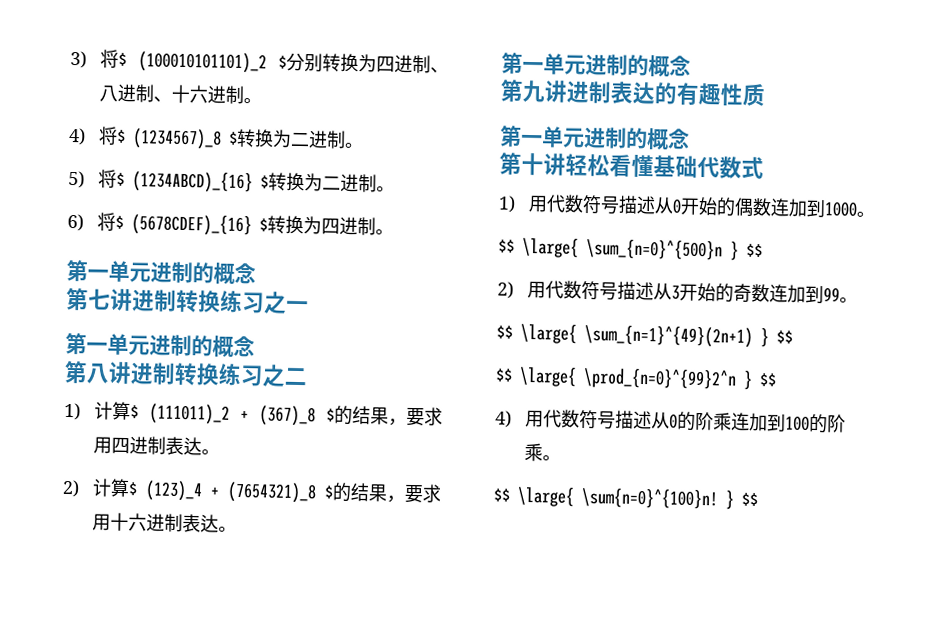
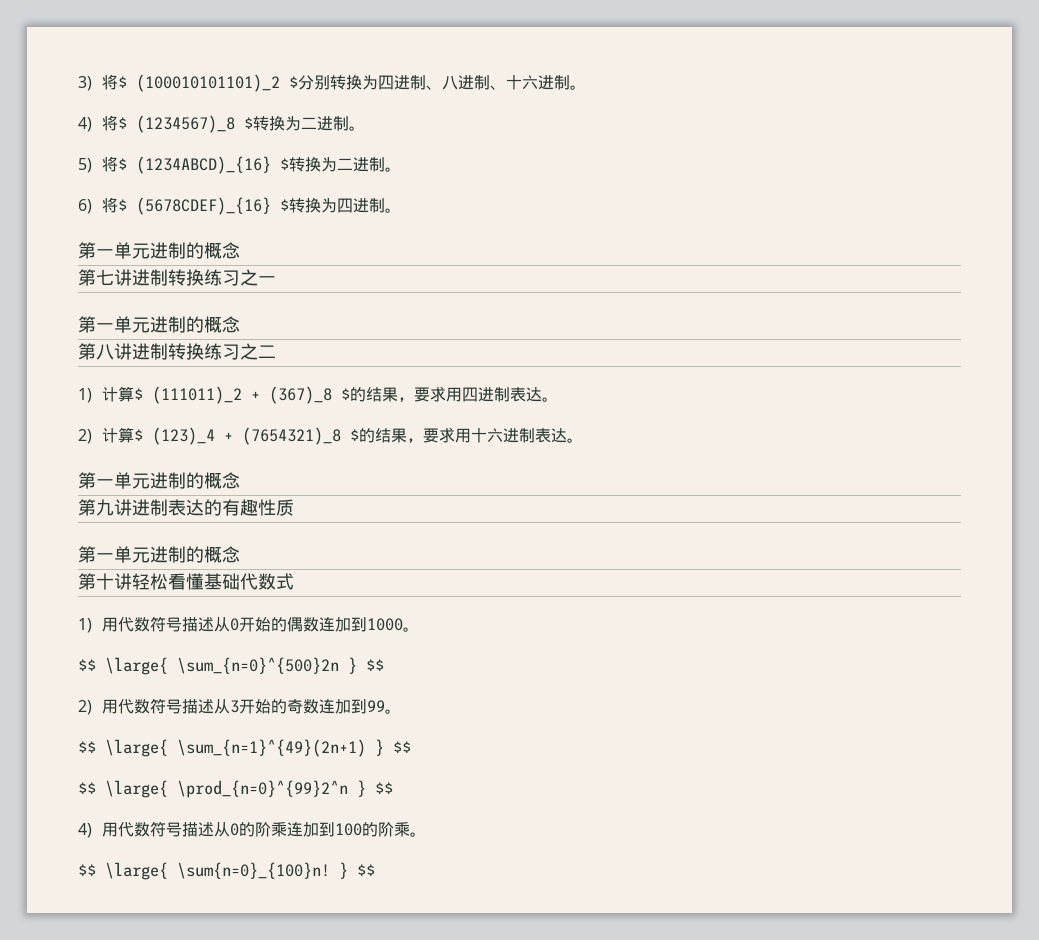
- $$ \large{ \sum_{n=0}^{500}n } $$
+ $$ \large{ \sum_{n=0}^{500}2n } $$
- $$ \large{ \sum{n=0}^{100}n!
+ $$ \large{ \sum{n=0}_{100}n!

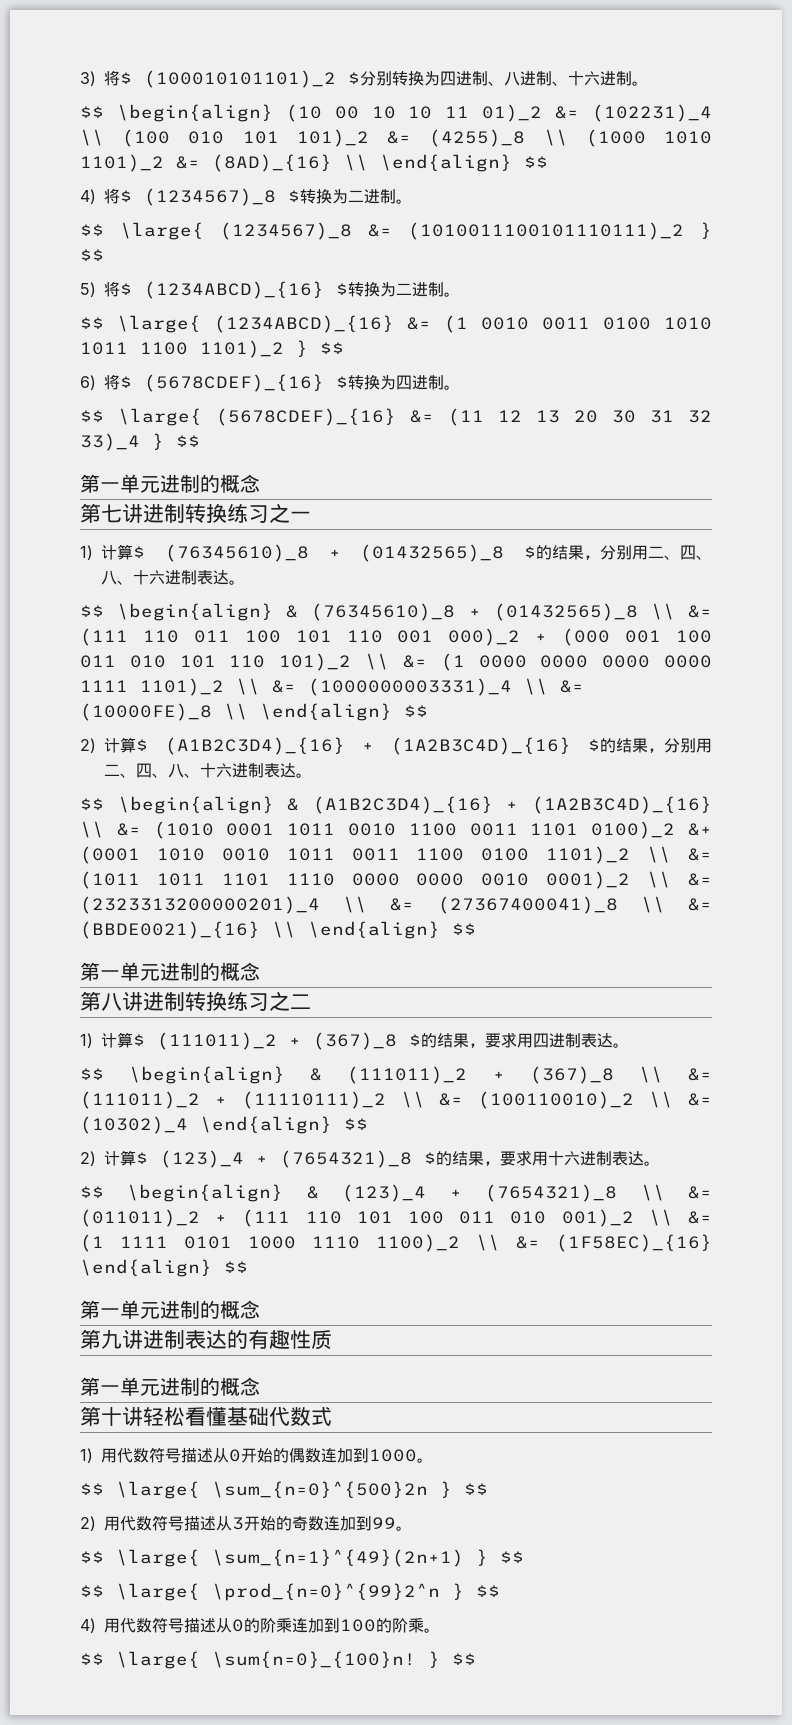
+ $$ \begin{align} (10 00 10 10 11 01)_2 &= (102231)_4 \\ (100 010 101 101)_2 &= (4255)_8 \\ (1000 1010 1101)_2 &= (8AD)_{16} \\ \end{align} $$
+ $$ \large{ (1234567)_8 &= (1010011100101110111)_2 } $$
+ $$ \large{ (1234ABCD)_{16} &= (1 0010 0011 0100 1010 1011 1100 1101)_2 } $$
+ $$ \large{ (5678CDEF)_{16} &= (11 12 13 20 30 31 32 33)_4 } $$
+ 1)计算$ (76345610)_8 + (01432565)_8 $的结果，分别用二、四、八、十六进制表达。
+ $$ \begin{align} & (76345610)_8 + (01432565)_8 \\ &= (111 110 011 100 101 110 001 000)_2 + (000 001 100 011 010 101 110 101)_2 \\ &= (1 0000 0000 0000 0000 1111 1101)_2 \\ &= (1000000003331)_4 \\ &= (10000FE)_8 \\ \end{align} $$
+ 2)计算$ (A1B2C3D4)_{16} + (1A2B3C4D)_{16} $的结果，分别用二、四、八、十六进制表达。
+ $$ \begin{align} & (A1B2C3D4)_{16} + (1A2B3C4D)_{16} \\ &= (1010 0001 1011 0010 1100 0011 1101 0100)_2 &+ (0001 1010 0010 1011 0011 1100 0100 1101)_2 \\ &= (1011 1011 1101 1110 0000 0000 0010 0001)_2 \\ &= (2323313200000201)_4 \\ &= (27367400041)_8 \\ &= (BBDE0021)_{16} \\ \end{align} $$
+ $$ \begin{align} & (111011)_2 + (367)_8 \\ &= (111011)_2 + (11110111)_2 \\ &= (100110010)_2 \\ &= (10302)_4 \end{align} $$
+ $$ \begin{align} & (123)_4 + (7654321)_8 \\ &= (011011)_2 + (111 110 101 100 011 010 001)_2 \\ &= (1 1111 0101 1000 1110 1100)_2 \\ &= (1F58EC)_{16} \end{align} $$

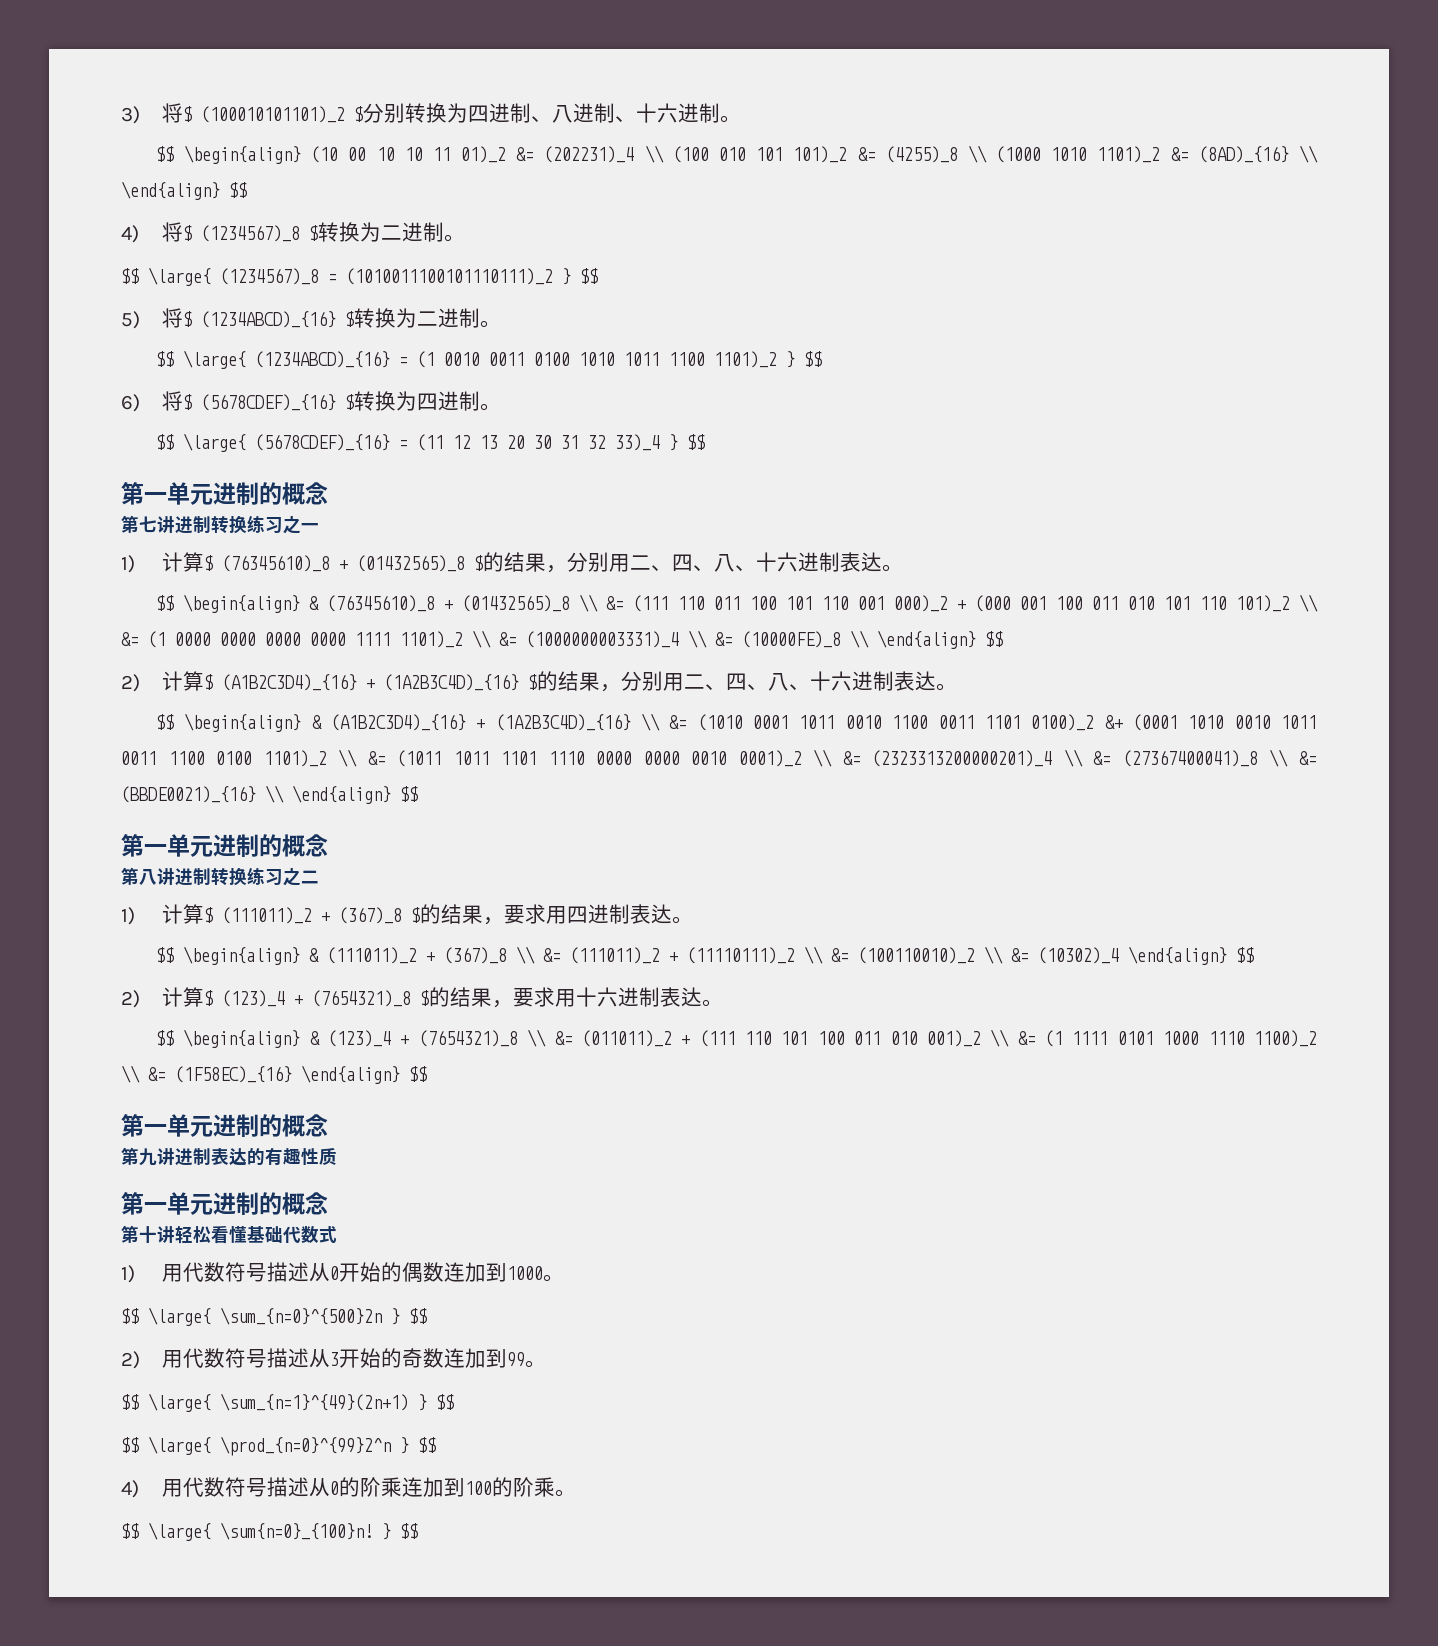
- $$ \begin{align} (10 00 10 10 11 01)_2 &= (102231)_4 \\ (100 010 101 101)_2 &= (4255)_8 \\ (1000 1010 1101)_2 &= (8AD)_{16} \\ \end{align} $$
+ $$ \begin{align} (10 00 10 10 11 01)_2 &= (202231)_4 \\ (100 010 101 101)_2 &= (4255)_8 \\ (1000 1010 1101)_2 &= (8AD)_{16} \\ \end{align} $$
- $$ \large{ (1234567)_8 &= (1010011100101110111)_2 } $$
+ $$ \large{ (1234567)_8 = (1010011100101110111)_2 } $$
- $$ \large{ (1234ABCD)_{16} &= (1 0010 0011 0100 1010 1011 1100 1101)_2 } $$
+ $$ \large{ (1234ABCD)_{16} = (1 0010 0011 0100 1010 1011 1100 1101)_2 } $$
- $$ \large{ (5678CDEF)_{16} &= (11 12 13 20 30 31 32 33)_4 } $$
+ $$ \large{ (5678CDEF)_{16} = (11 12 13 20 30 31 32 33)_4 } $$

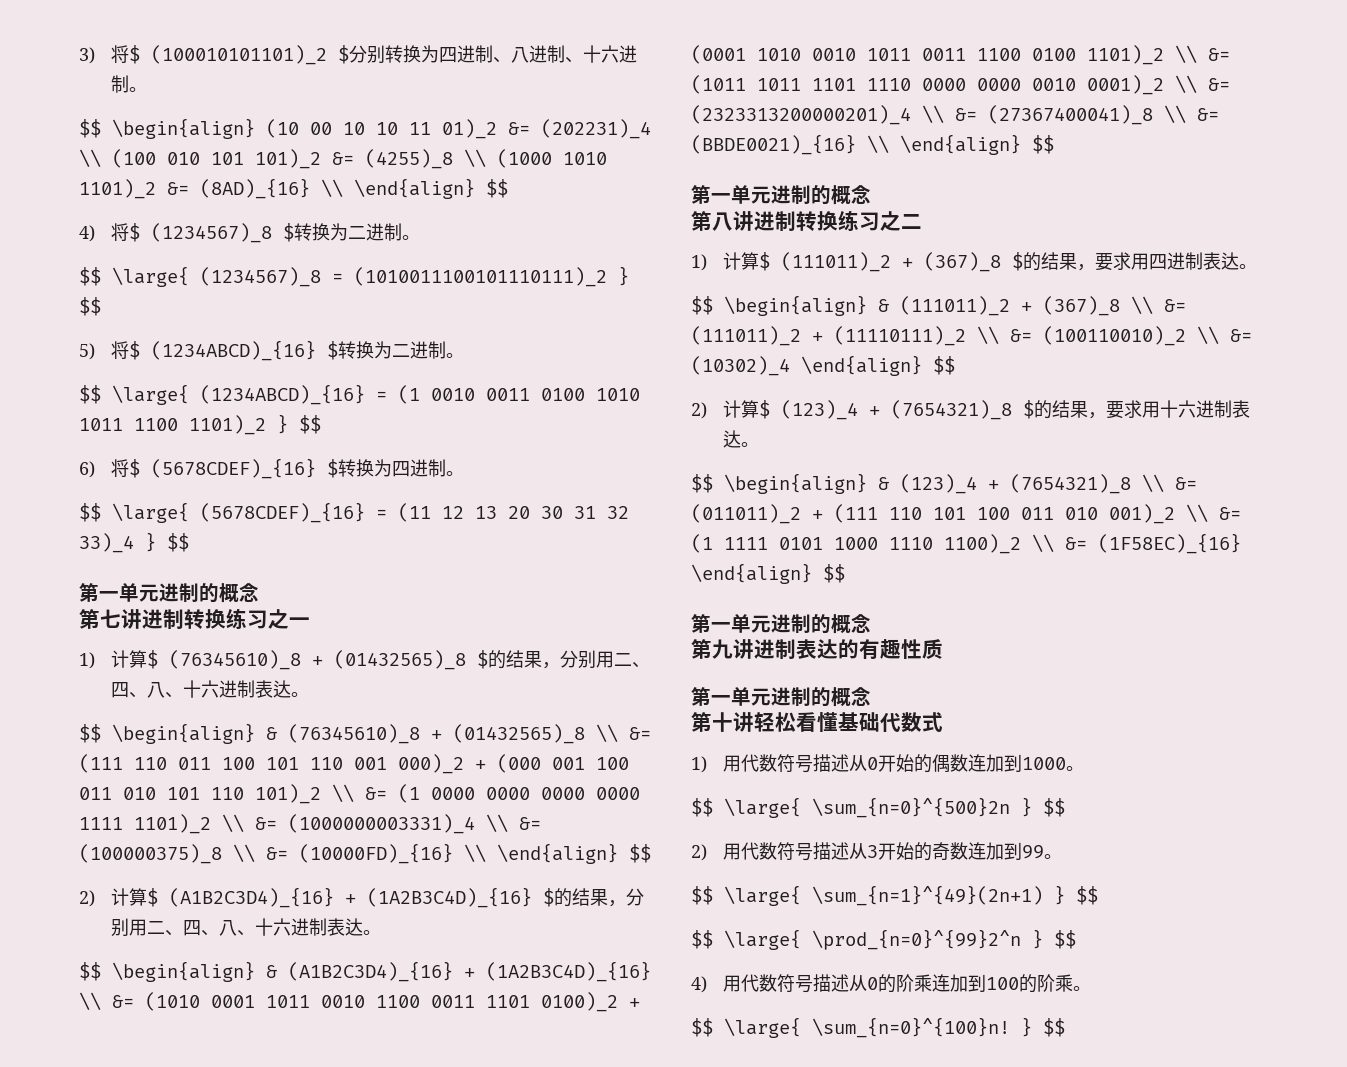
- $$ \begin{align} & (76345610)_8 + (01432565)_8 \\ &= (111 110 011 100 101 110 001 000)_2 + (000 001 100 011 010 101 110 101)_2 \\ &= (1 0000 0000 0000 0000 1111 1101)_2 \\ &= (1000000003331)_4 \\ &= (10000FE)_8 \\ \end{align} $$
+ $$ \begin{align} & (76345610)_8 + (01432565)_8 \\ &= (111 110 011 100 101 110 001 000)_2 + (000 001 100 011 010 101 110 101)_2 \\ &= (1 0000 0000 0000 0000 1111 1101)_2 \\ &= (1000000003331)_4 \\ &= (100000375)_8 \\ &= (10000FD)_{16} \\ \end{align} $$
- $$ \begin{align} & (A1B2C3D4)_{16} + (1A2B3C4D)_{16} \\ &= (1010 0001 1011 0010 1100 0011 1101 0100)_2 &+ (0001 1010 0010 1011 0011 1100 0100 1101)_2 \\ &= (1011 1011 1101 1110 0000 0000 0010 0001)_2 \\ &= (2323313200000201)_4 \\ &= (27367400041)_8 \\ &= (BBDE0021)_{16} \\ \end{align} $$
+ $$ \begin{align} & (A1B2C3D4)_{16} + (1A2B3C4D)_{16} \\ &= (1010 0001 1011 0010 1100 0011 1101 0100)_2 + (0001 1010 0010 1011 0011 1100 0100 1101)_2 \\ &= (1011 1011 1101 1110 0000 0000 0010 0001)_2 \\ &= (2323313200000201)_4 \\ &= (27367400041)_8 \\ &= (BBDE0021)_{16} \\ \end{align} $$
- $$ \large{ \sum{n=0}_{100}n!
+ $$ \large{ \sum_{n=0}^{100}n!

